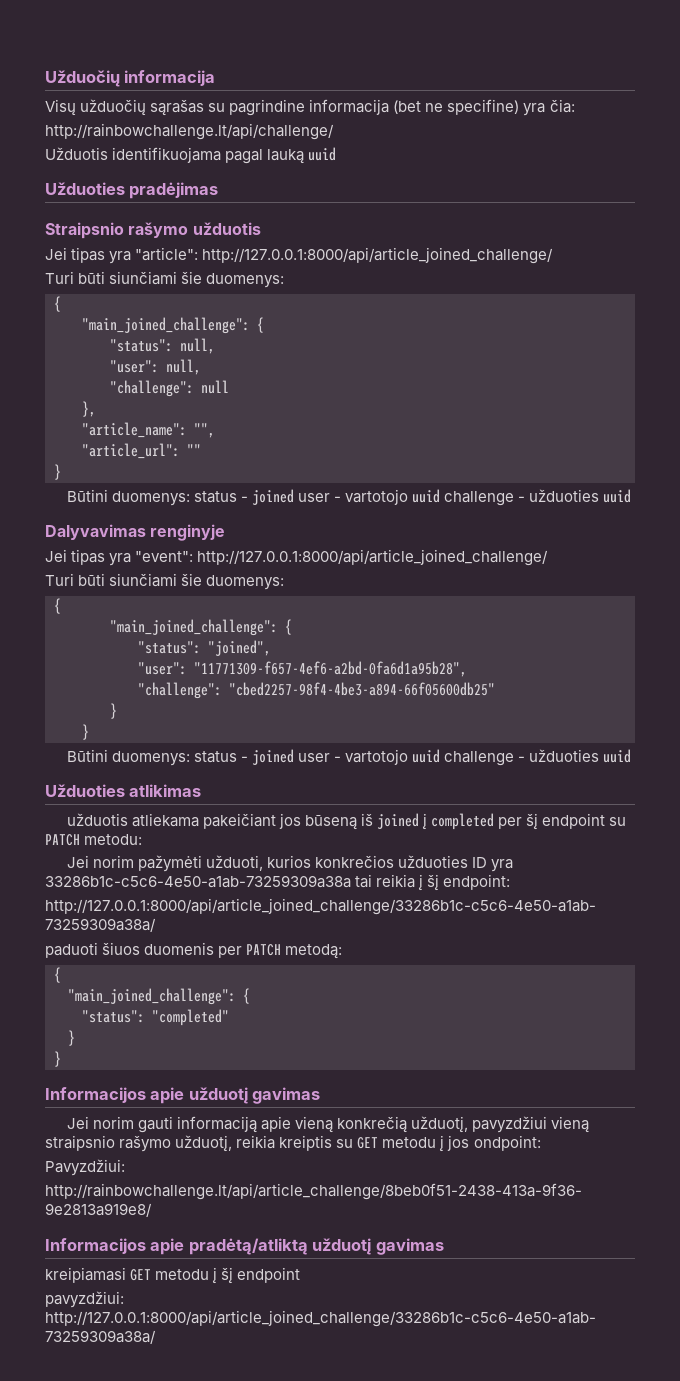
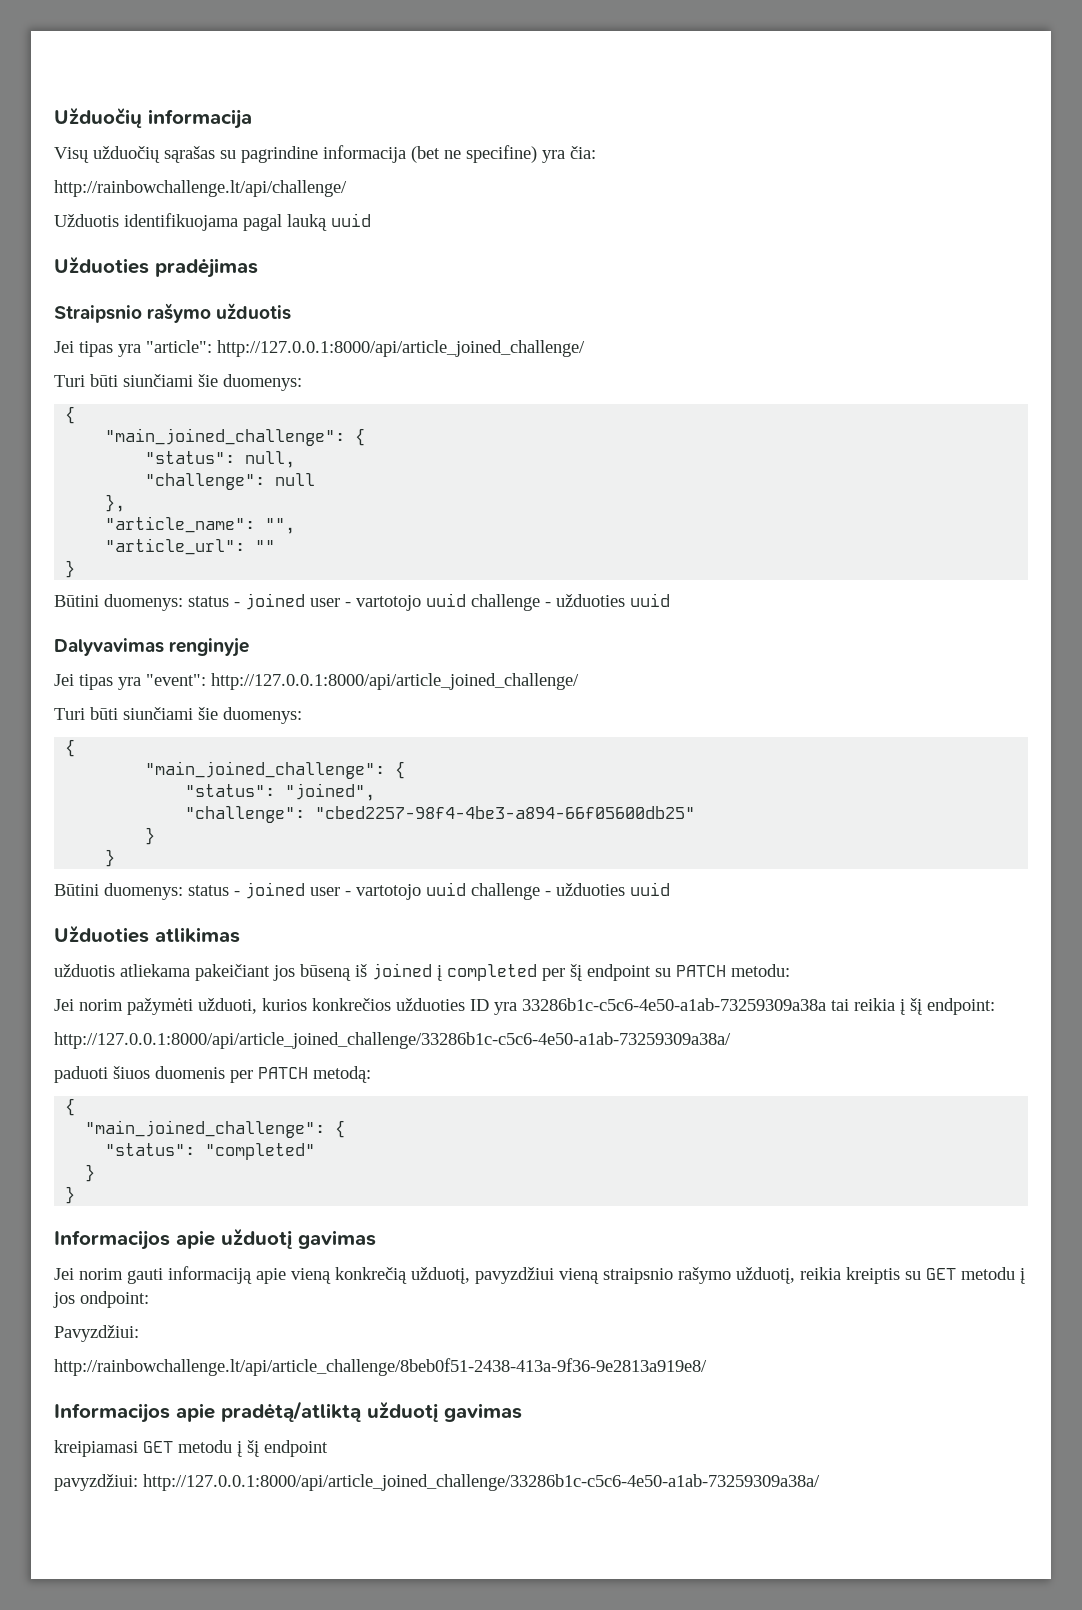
- "user": null,
- "user": "11771309-f657-4ef6-a2bd-0fa6d1a95b28",

